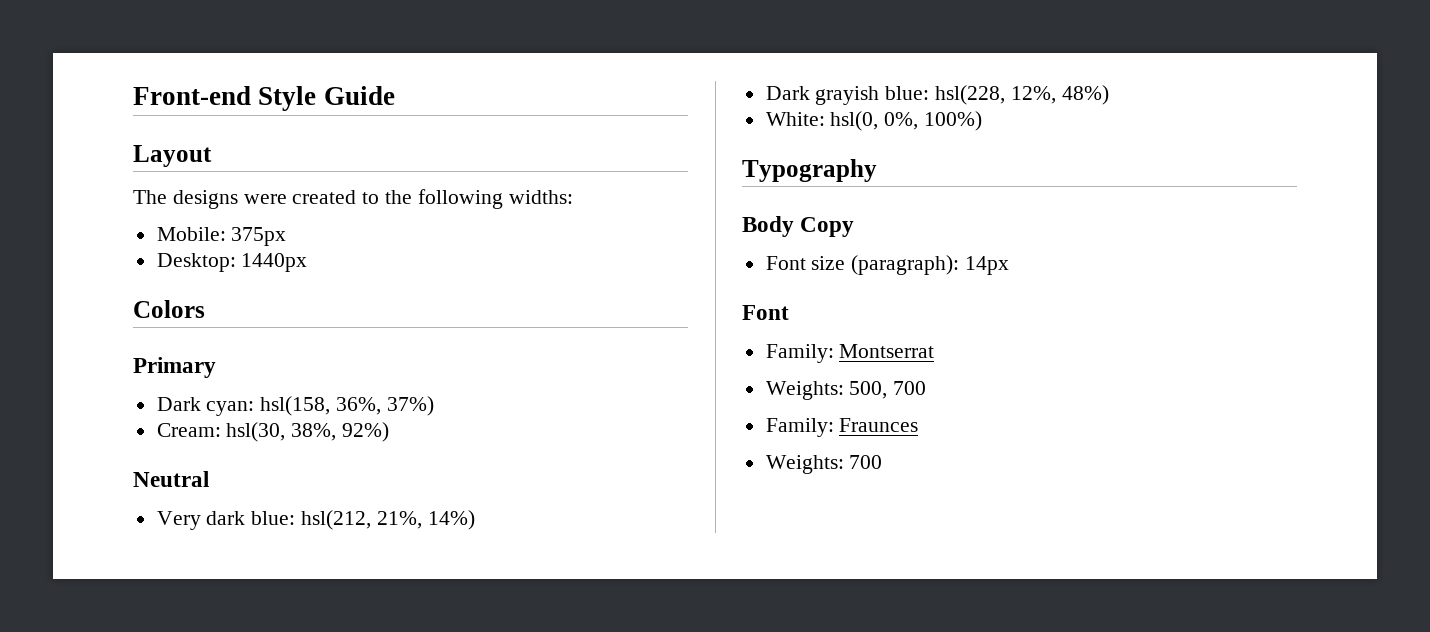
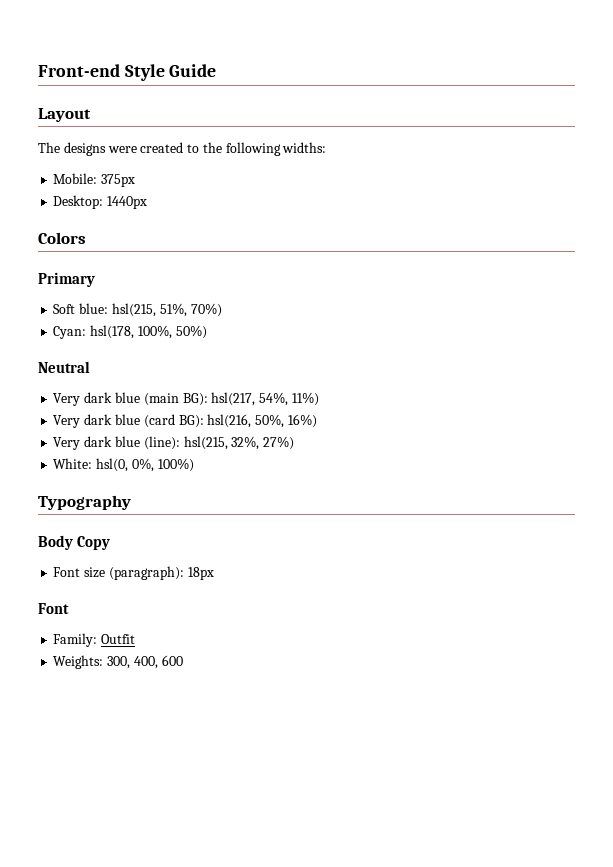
- Dark cyan: hsl(158, 36%, 37%)
- Cream: hsl(30, 38%, 92%)
+ Soft blue: hsl(215, 51%, 70%)
+ Cyan: hsl(178, 100%, 50%)
  Neutral
- Very dark blue: hsl(212, 21%, 14%)
- Dark grayish blue: hsl(228, 12%, 48%)
+ Very dark blue (main BG): hsl(217, 54%, 11%)
+ Very dark blue (card BG): hsl(216, 50%, 16%)
+ Very dark blue (line): hsl(215, 32%, 27%)
- Font size (paragraph): 14px
+ Font size (paragraph): 18px
- Family: Montserrat
- Weights: 500, 700
- Family: Fraunces
- Weights: 700
+ Family: Outfit
+ Weights: 300, 400, 600

